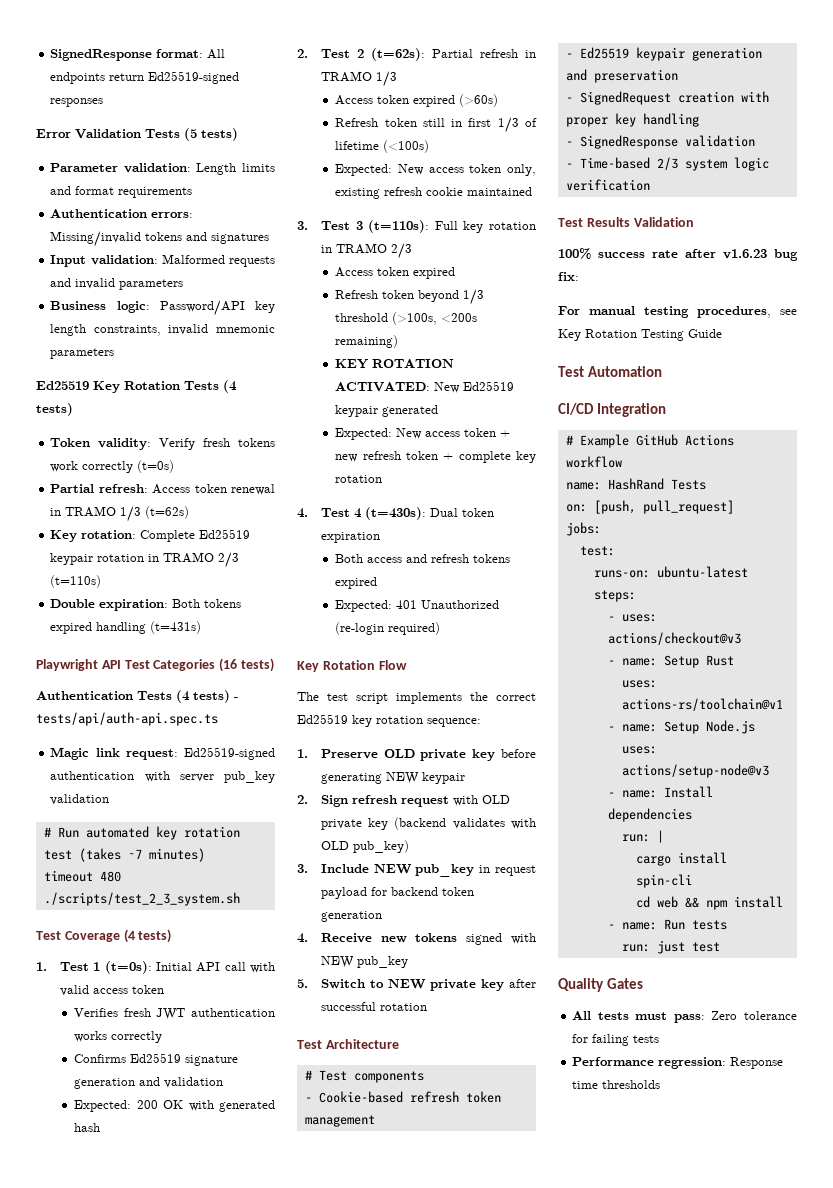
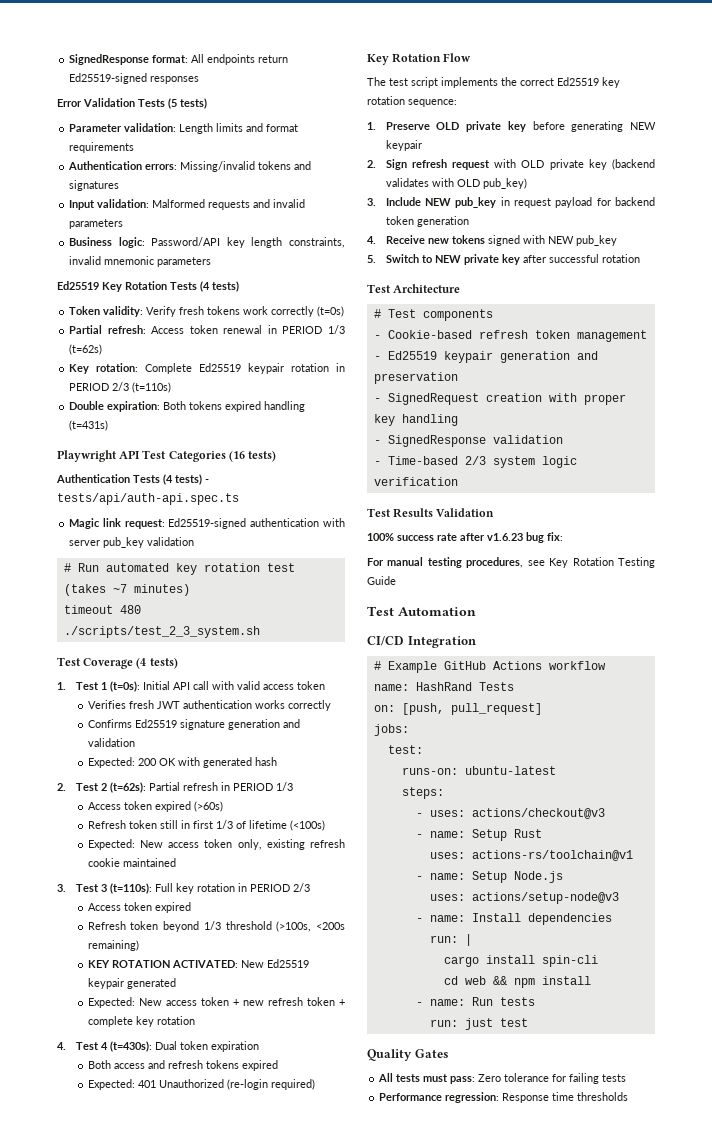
- Partial refresh: Access token renewal in TRAMO 1/3 (t=62s)
+ Partial refresh: Access token renewal in PERIOD 1/3 (t=62s)
- Key rotation: Complete Ed25519 keypair rotation in TRAMO 2/3 (t=110s)
+ Key rotation: Complete Ed25519 keypair rotation in PERIOD 2/3 (t=110s)
- 2. Test 2 (t=62s): Partial refresh in TRAMO 1/3
+ 2. Test 2 (t=62s): Partial refresh in PERIOD 1/3
- 3. Test 3 (t=110s): Full key rotation in TRAMO 2/3
+ 3. Test 3 (t=110s): Full key rotation in PERIOD 2/3

